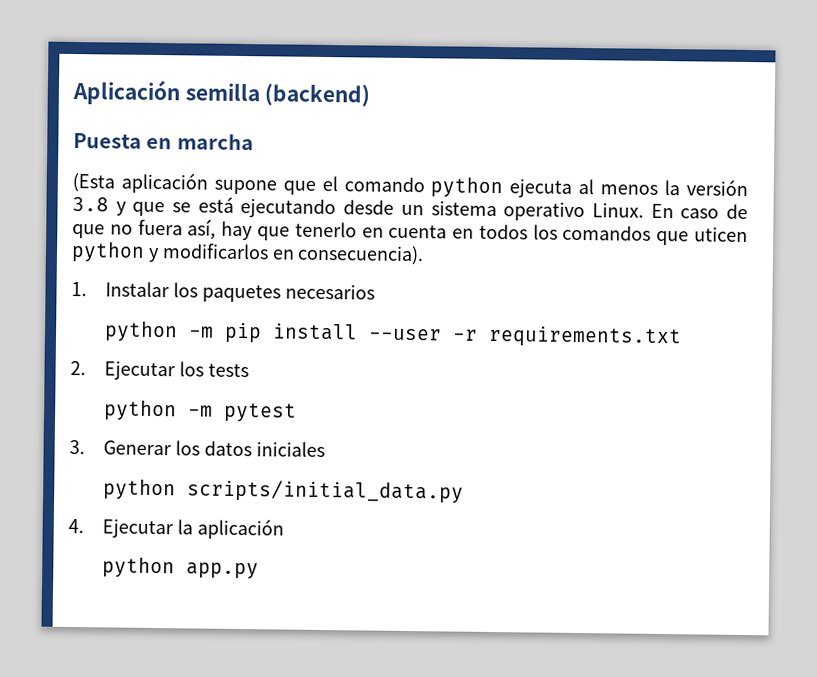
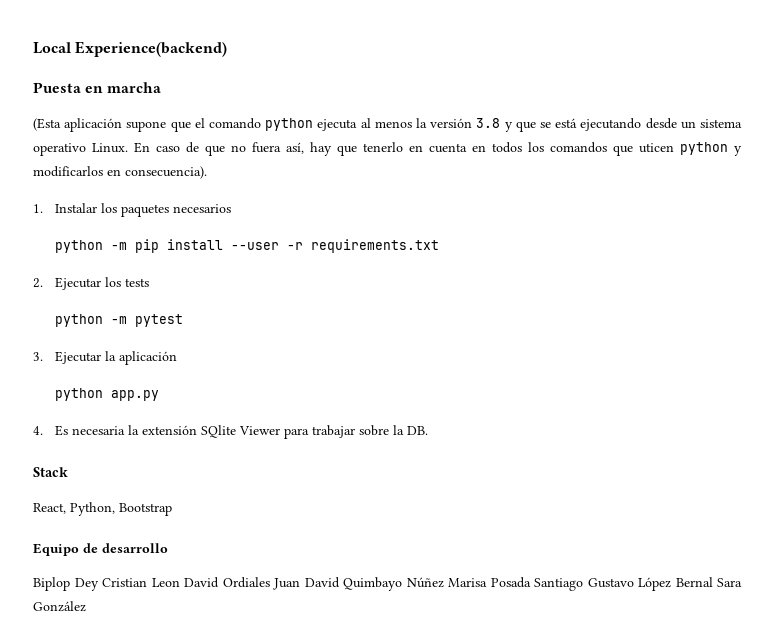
- Aplicación semilla (backend)
+ Local Experience(backend)
- 3. Generar los datos iniciales
- python scripts/initial_data.py
- 4. Ejecutar la aplicación
+ 3. Ejecutar la aplicación
+ 4. Es necesaria la extensión SQlite Viewer para trabajar sobre la DB.
+ Stack
+ React, Python, Bootstrap
+ Equipo de desarrollo
+ Biplop Dey Cristian Leon David Ordiales Juan David Quimbayo Núñez Marisa Posada Santiago Gustavo López Bernal Sara González

